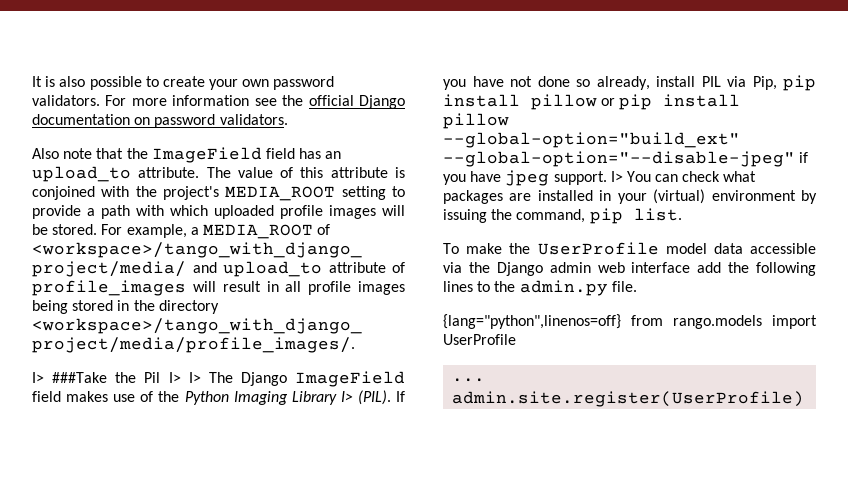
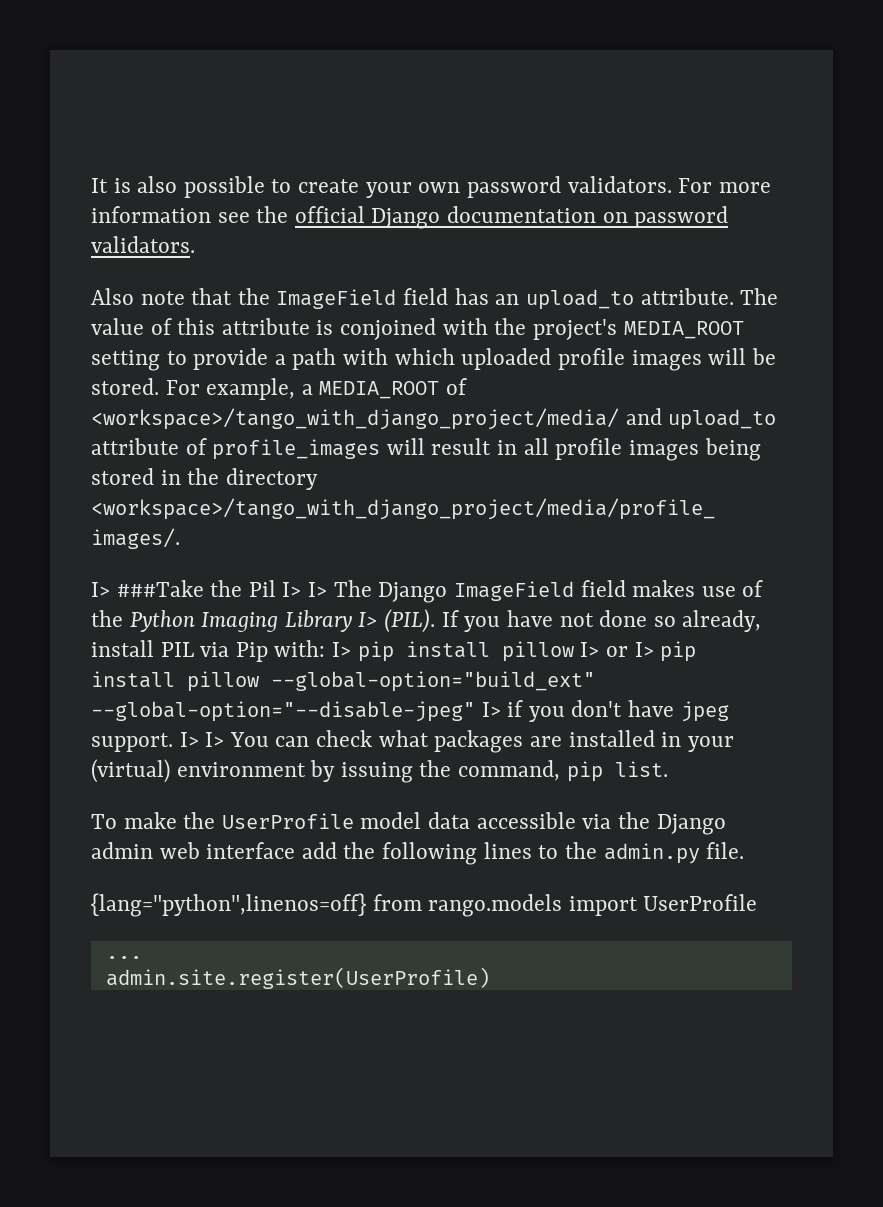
- If you have not done so already, install PIL via Pip, pip install pillow or pip install pillow --global-option="build_ext" --global-option="--disable-jpeg" if you have jpeg support.
+ If you have not done so already, install PIL via Pip with: I> pip install pillow I> or I> pip install pillow --global-option="build_ext" --global-option="--disable-jpeg" I> if you don't have jpeg support.
- I> You can check what packages are installed in your (virtual) environment by issuing the command, pip list.
+ I> I> You can check what packages are installed in your (virtual) environment by issuing the command, pip list.

